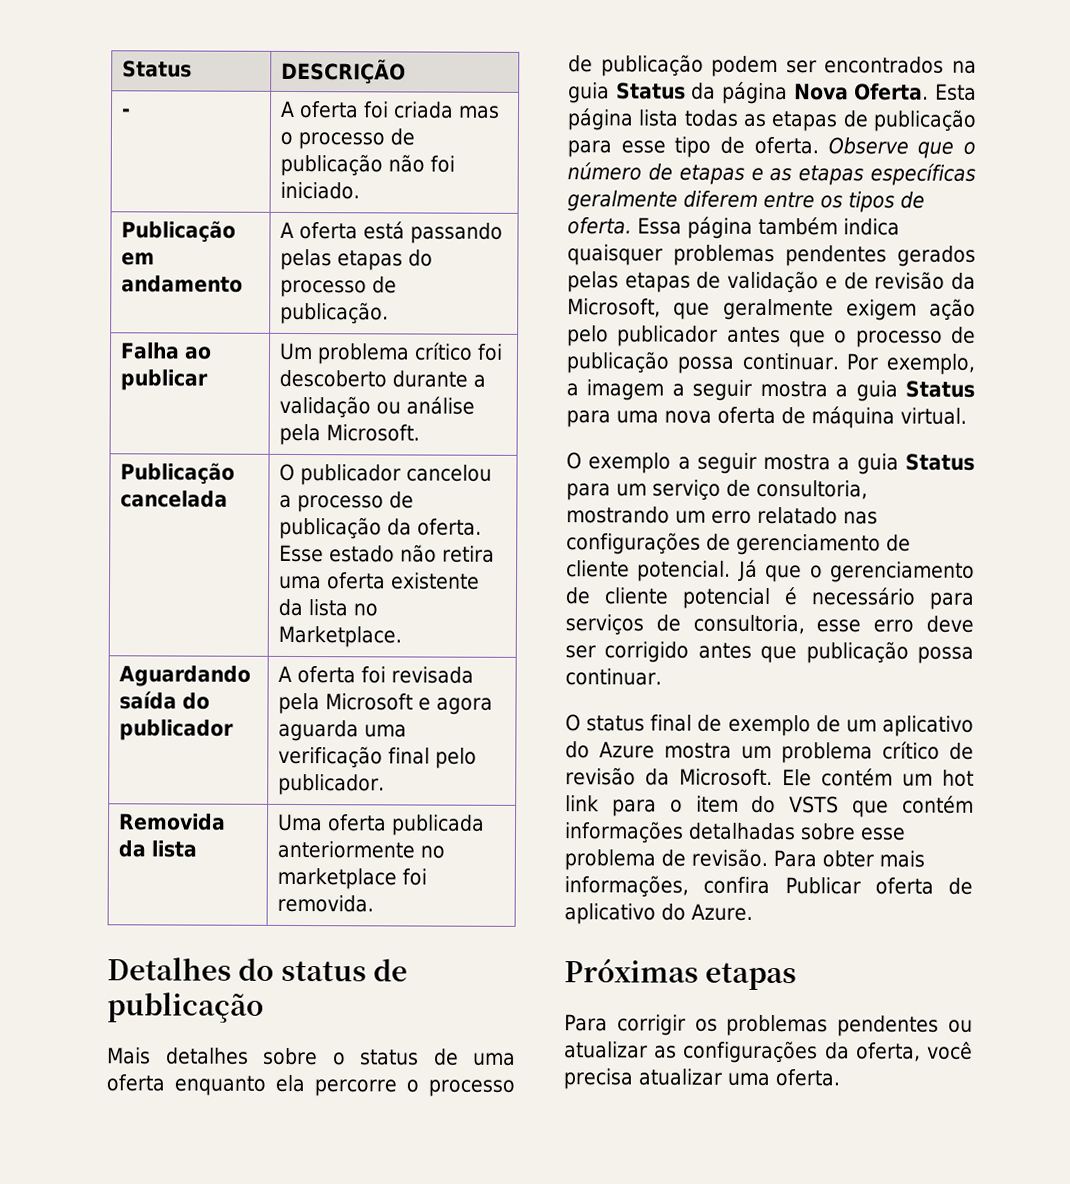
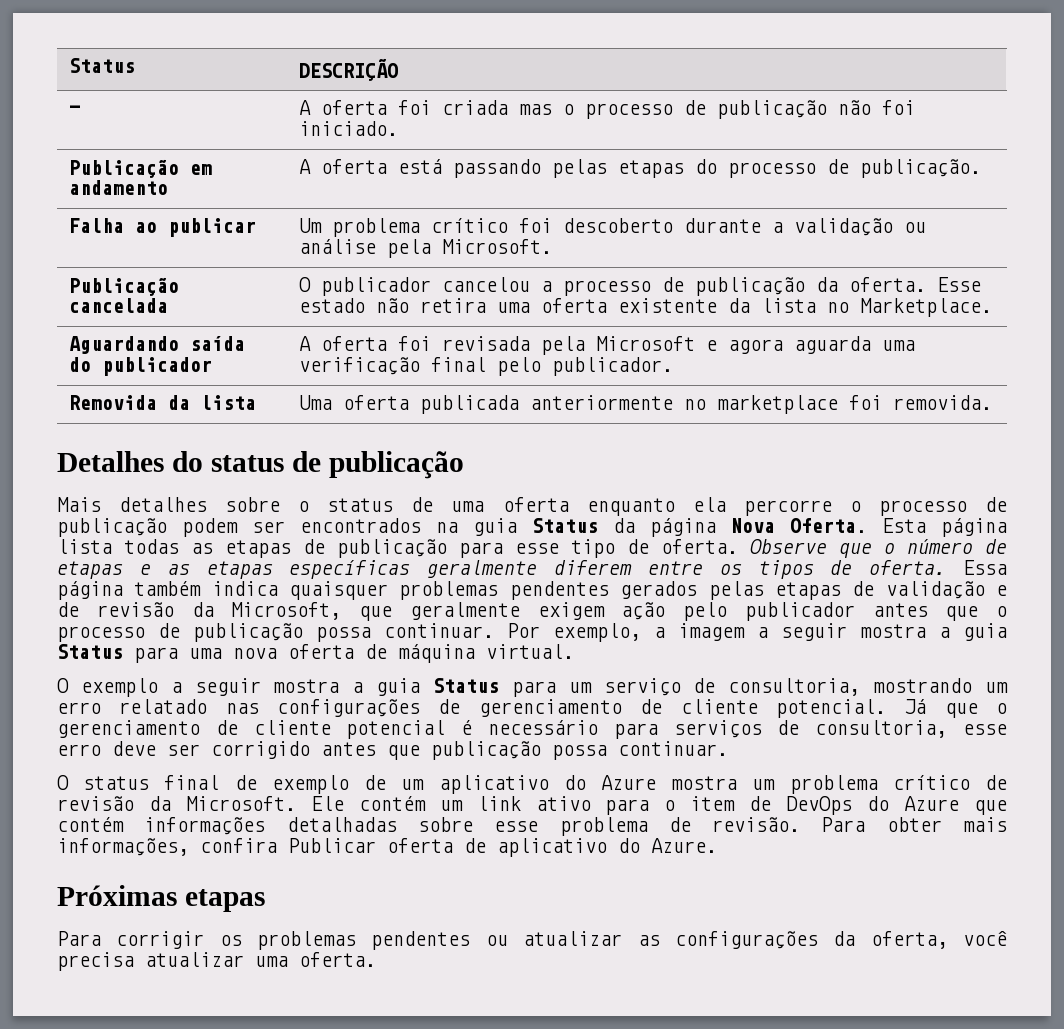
- Ele contém um hot link para o item do VSTS que contém informações detalhadas sobre esse problema de revisão.
+ Ele contém um link ativo para o item de DevOps do Azure que contém informações detalhadas sobre esse problema de revisão.

